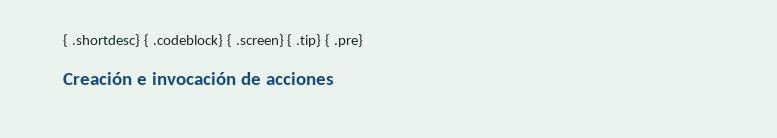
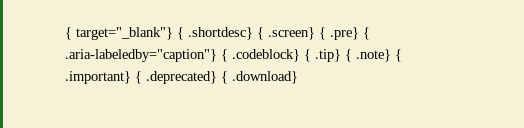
- { .shortdesc} { .codeblock} { .screen} { .tip} { .pre}
- Creación e invocación de acciones
+ { target="_blank"} { .shortdesc} { .screen} { .pre} { .aria-labeledby="caption"} { .codeblock} { .tip} { .note} { .important} { .deprecated} { .download}

